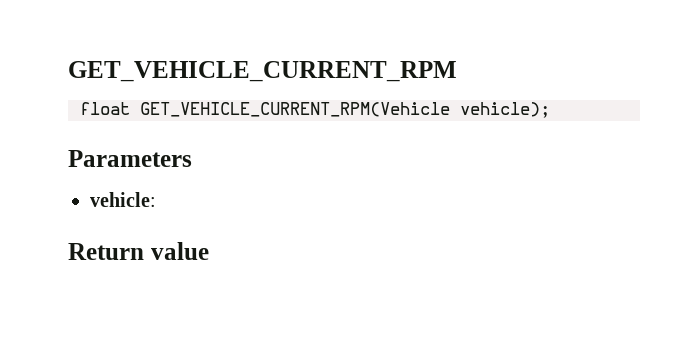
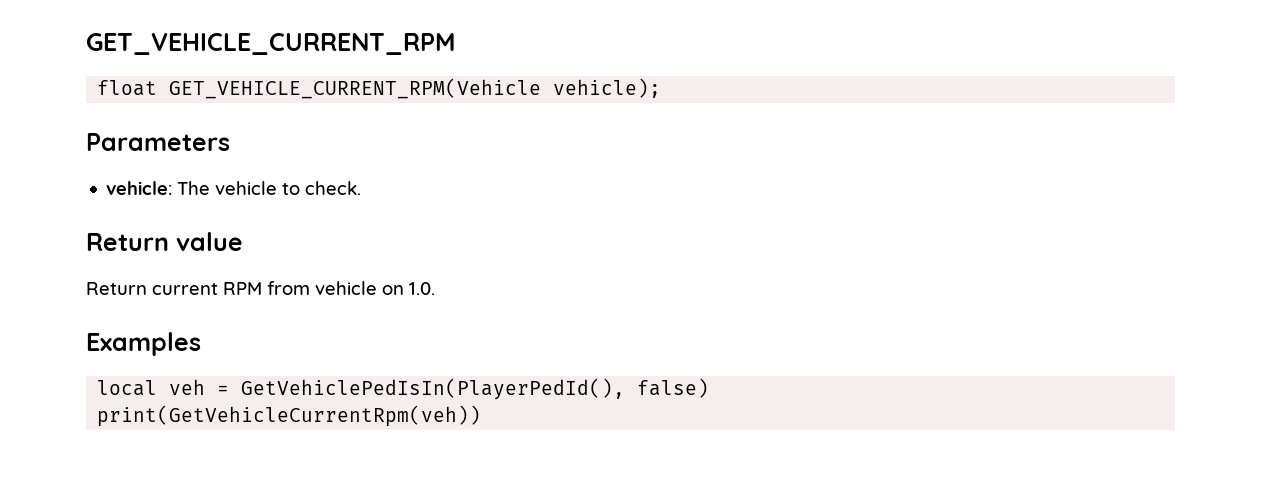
- vehicle:
+ vehicle: The vehicle to check.
  Return value
+ Return current RPM from vehicle on 1.0.
+ Examples
+ local veh = GetVehiclePedIsIn(PlayerPedId(), false)
+ print(GetVehicleCurrentRpm(veh))

